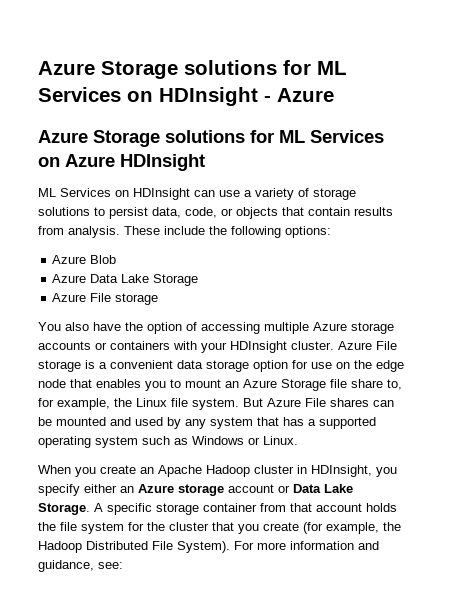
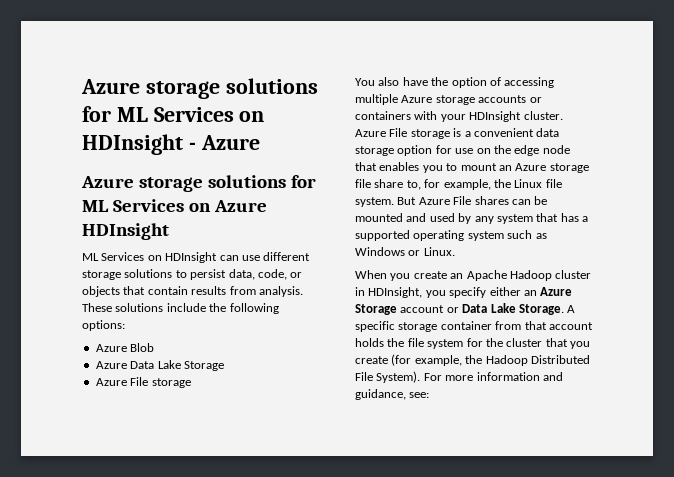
- Azure Storage solutions for ML Services on HDInsight - Azure
+ Azure storage solutions for ML Services on HDInsight - Azure
- Azure Storage solutions for ML Services on Azure HDInsight
+ Azure storage solutions for ML Services on Azure HDInsight
- ML Services on HDInsight can use a variety of storage solutions to persist data, code, or objects that contain results from analysis.
+ ML Services on HDInsight can use different storage solutions to persist data, code, or objects that contain results from analysis.
- These include the following options:
+ These solutions include the following options:
- Azure File storage is a convenient data storage option for use on the edge node that enables you to mount an Azure Storage file share to, for example, the Linux file system.
+ Azure File storage is a convenient data storage option for use on the edge node that enables you to mount an Azure storage file share to, for example, the Linux file system.
- When you create an Apache Hadoop cluster in HDInsight, you specify either an Azure storage account or Data Lake Storage.
+ When you create an Apache Hadoop cluster in HDInsight, you specify either an Azure Storage account or Data Lake Storage.

